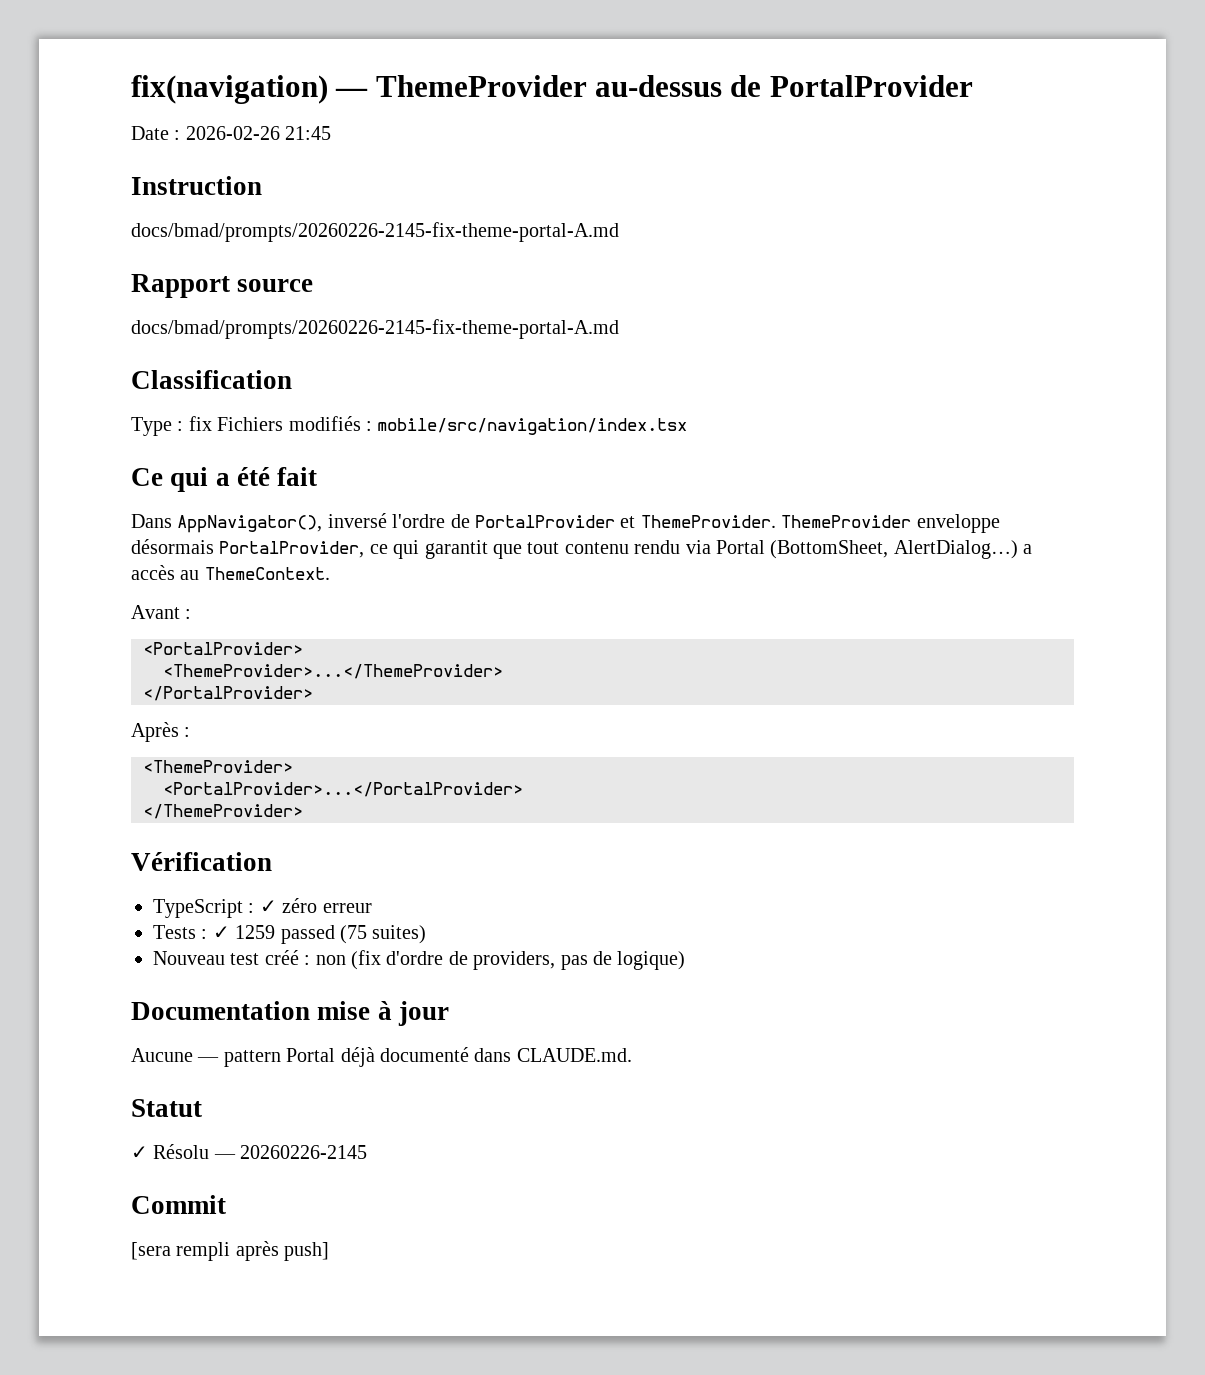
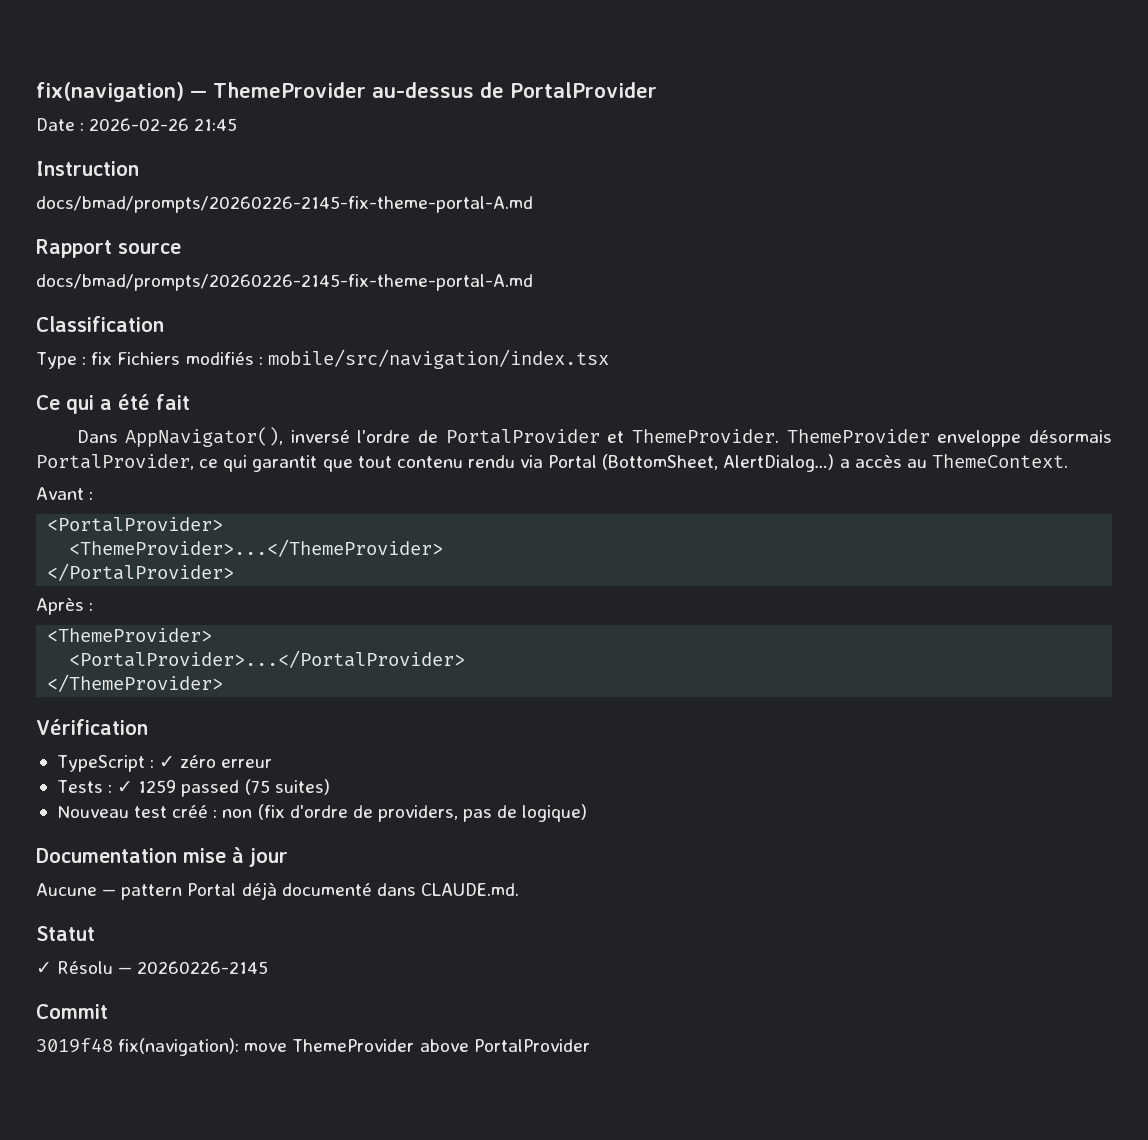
- [sera rempli après push]
+ 3019f48 fix(navigation): move ThemeProvider above PortalProvider

